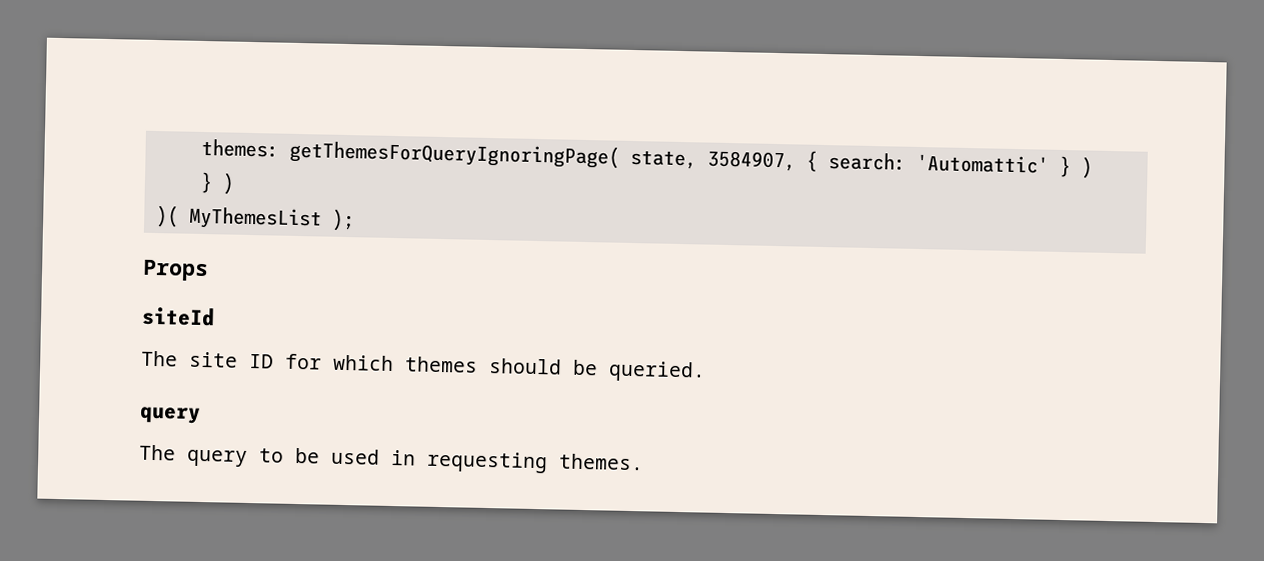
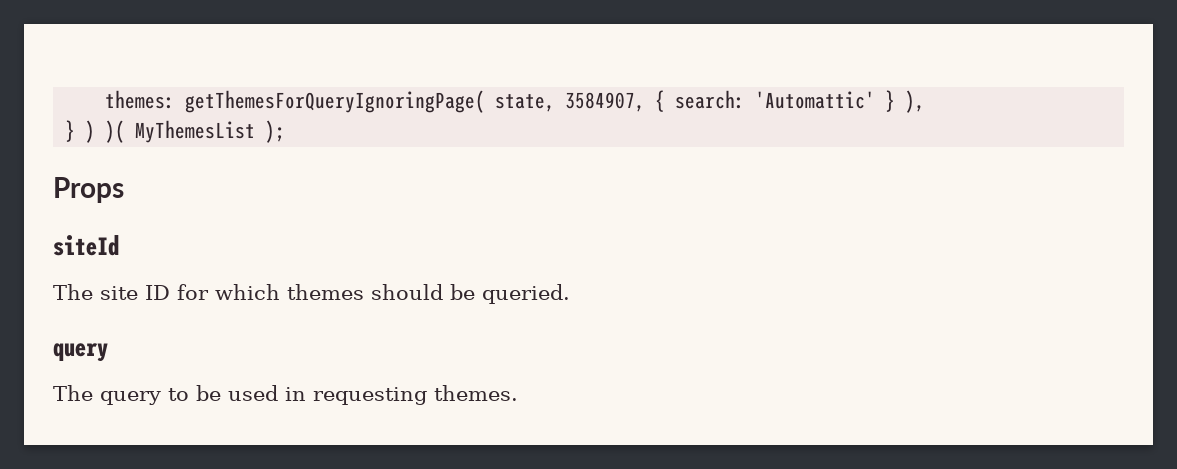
- themes: getThemesForQueryIgnoringPage( state, 3584907, { search: 'Automattic' } )
- } )
- )( MyThemesList );
+ themes: getThemesForQueryIgnoringPage( state, 3584907, { search: 'Automattic' } ),
+ } ) )( MyThemesList );

